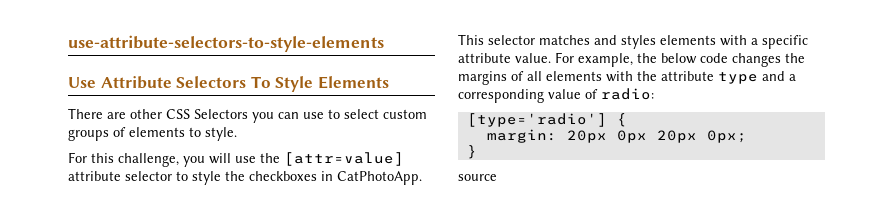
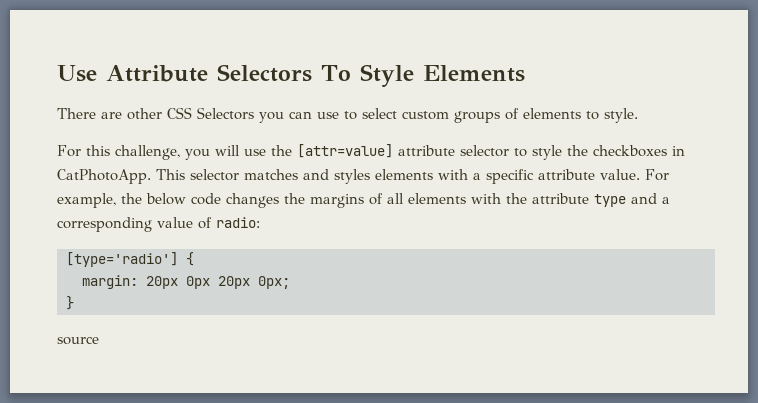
- use-attribute-selectors-to-style-elements

